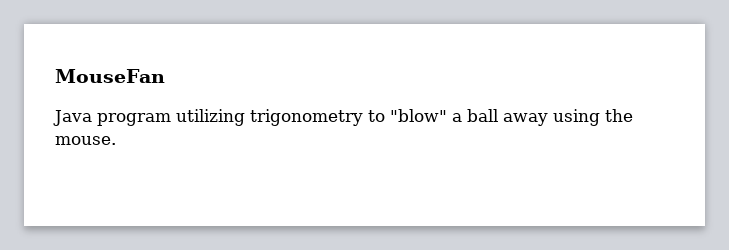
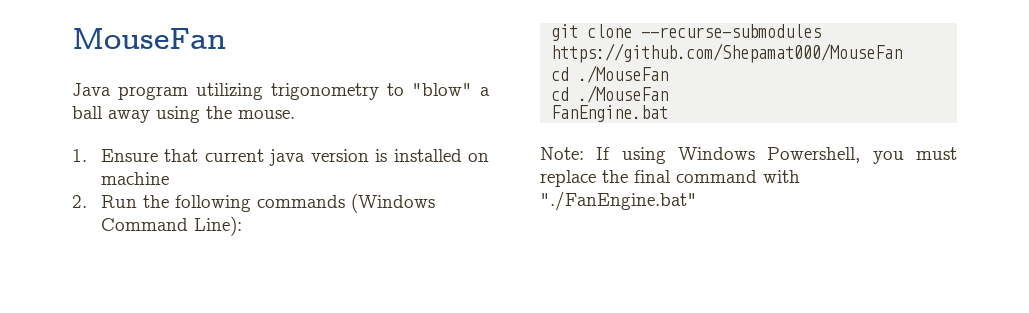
+ 1. Ensure that current java version is installed on machine
+ 2. Run the following commands (Windows Command Line):
+ git clone --recurse-submodules https://github.com/Shepamat000/MouseFan
+ cd ./MouseFan
+ cd ./MouseFan
+ FanEngine.bat
+ Note: If using Windows Powershell, you must replace the final command with "./FanEngine.bat"

